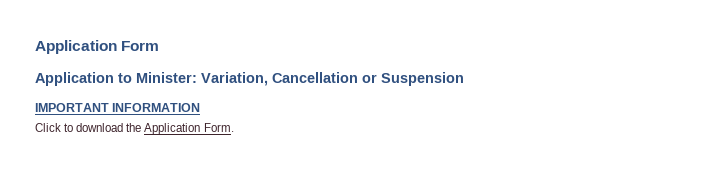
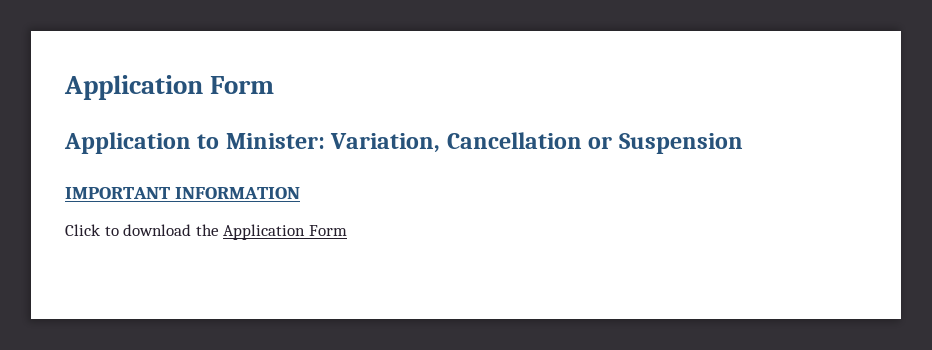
- Click to download the Application Form.
+ Click to download the Application Form

